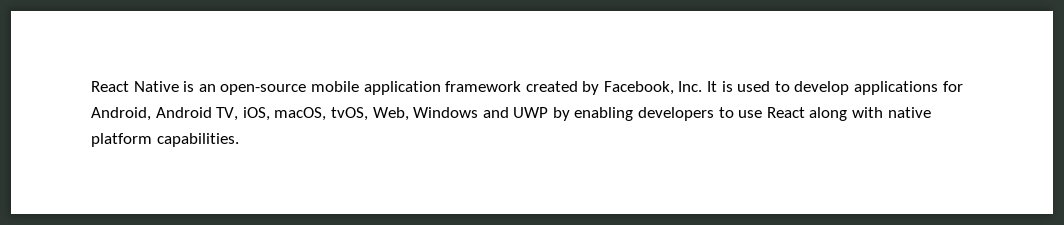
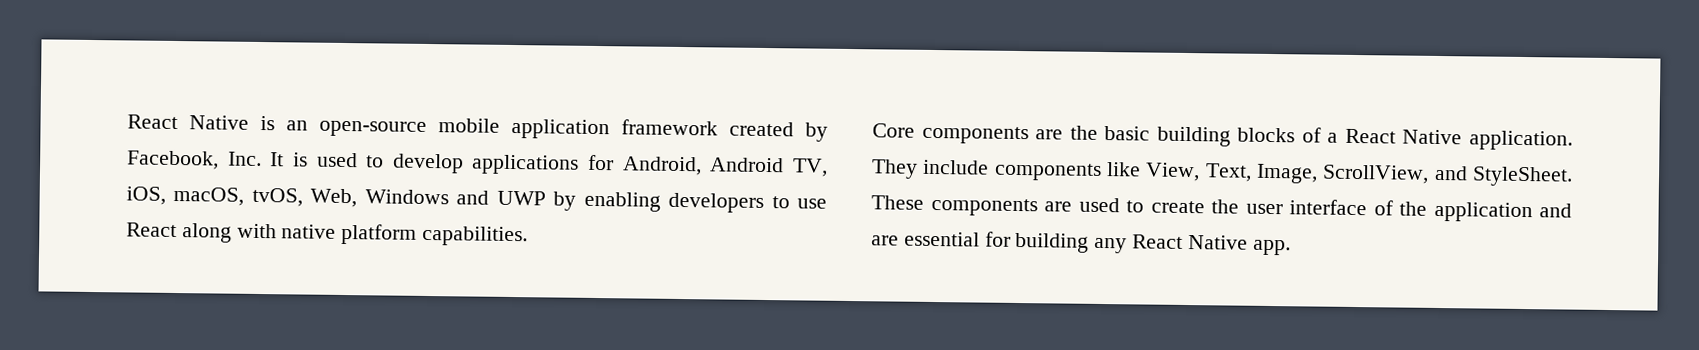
+ Core components are the basic building blocks of a React Native application. They include components like View, Text, Image, ScrollView, and StyleSheet. These components are used to create the user interface of the application and are essential for building any React Native app.

